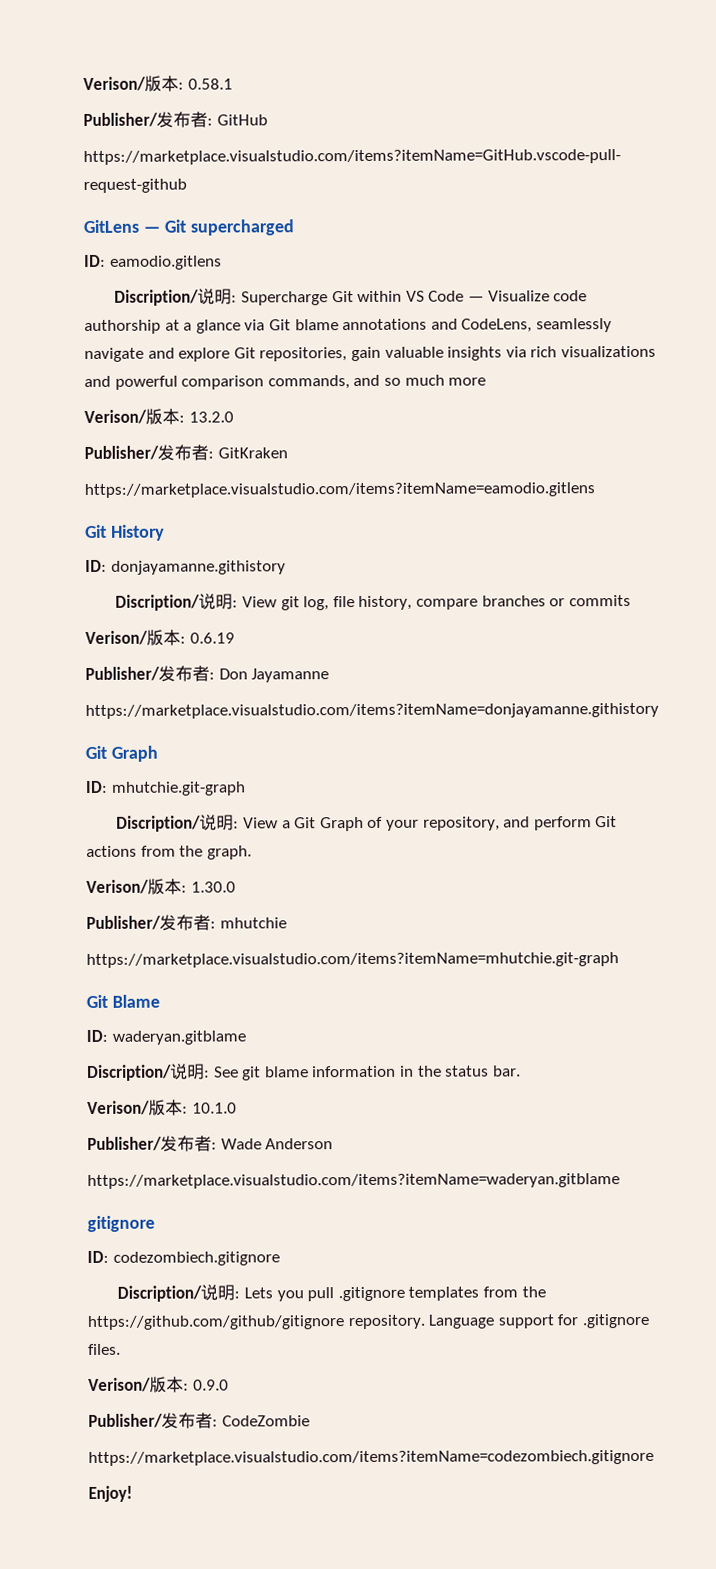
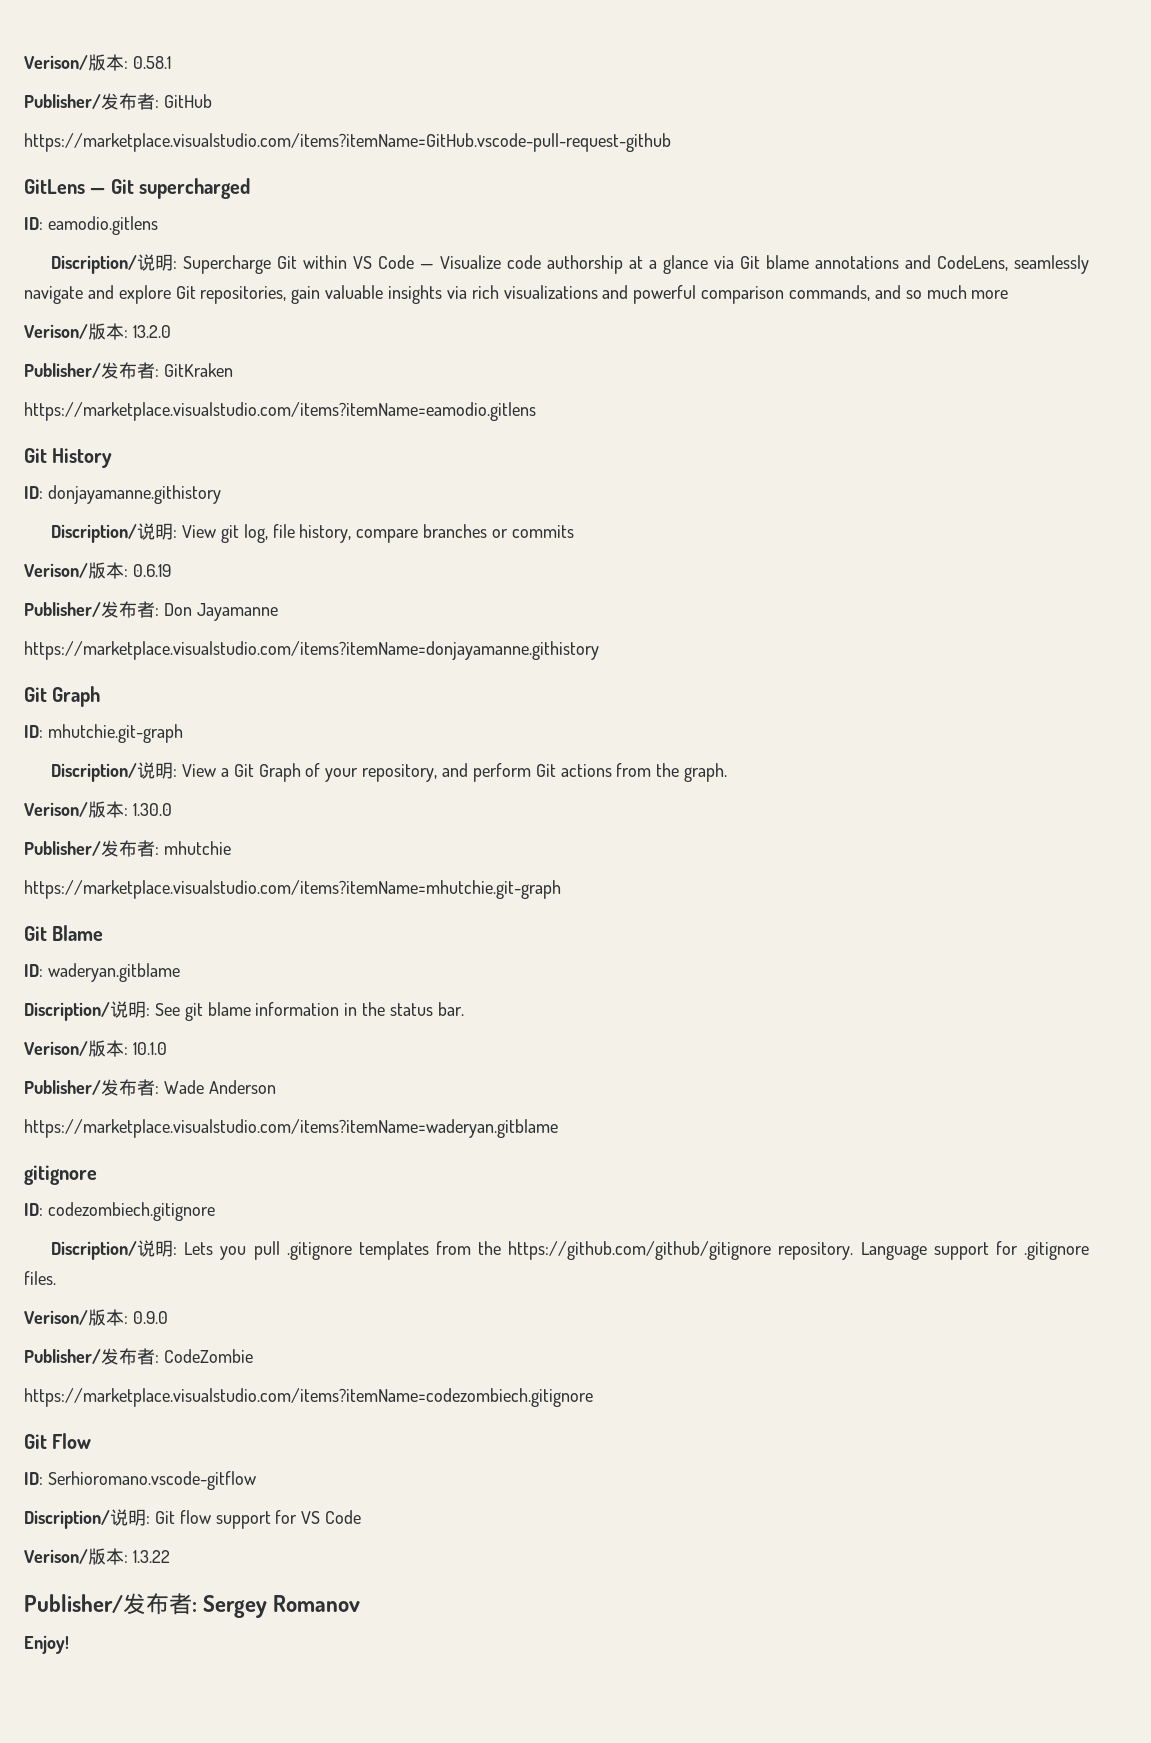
+ Git Flow
+ ID: Serhioromano.vscode-gitflow
+ Discription/说明: Git flow support for VS Code
+ Verison/版本: 1.3.22
+ Publisher/发布者: Sergey Romanov

